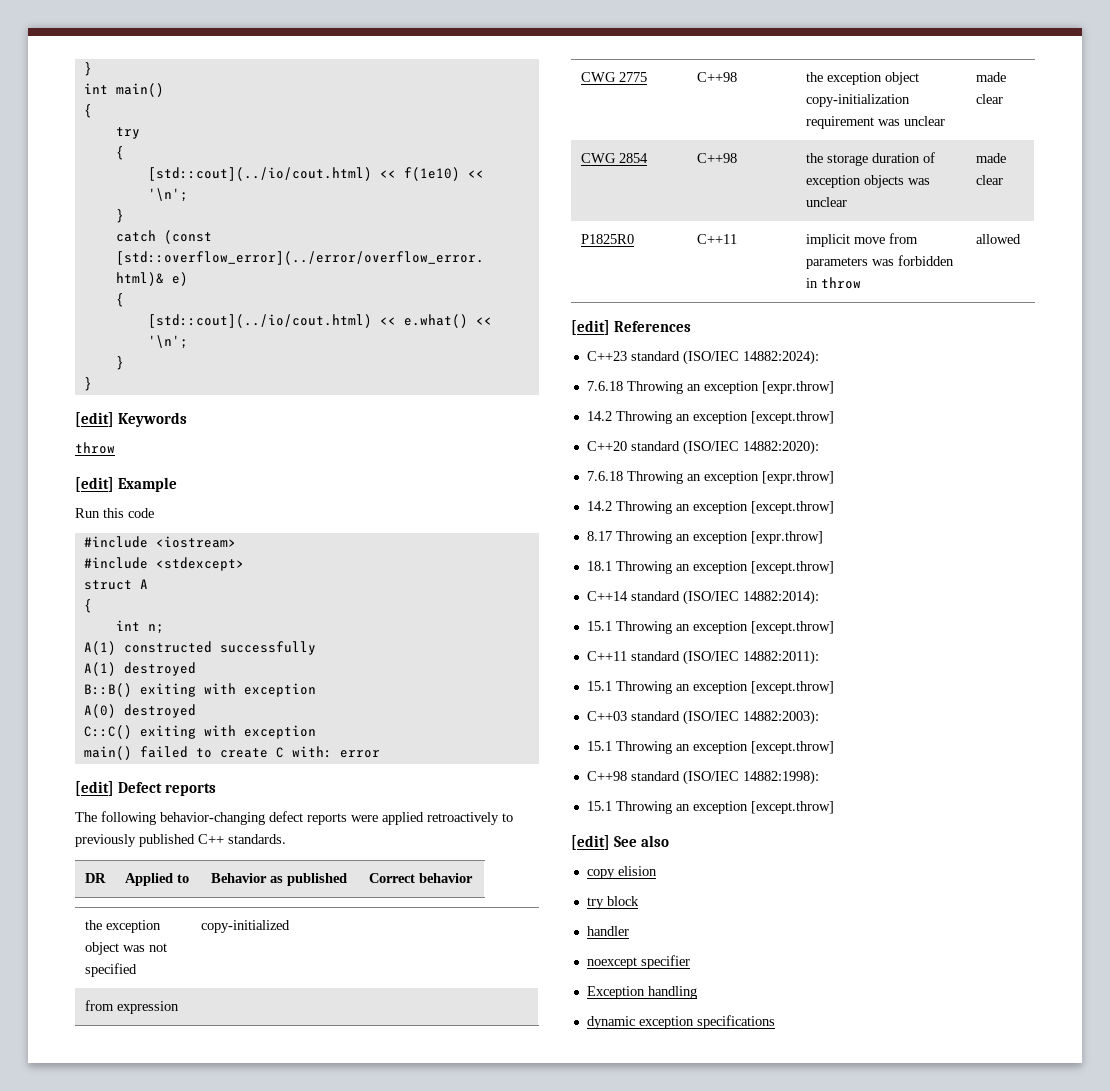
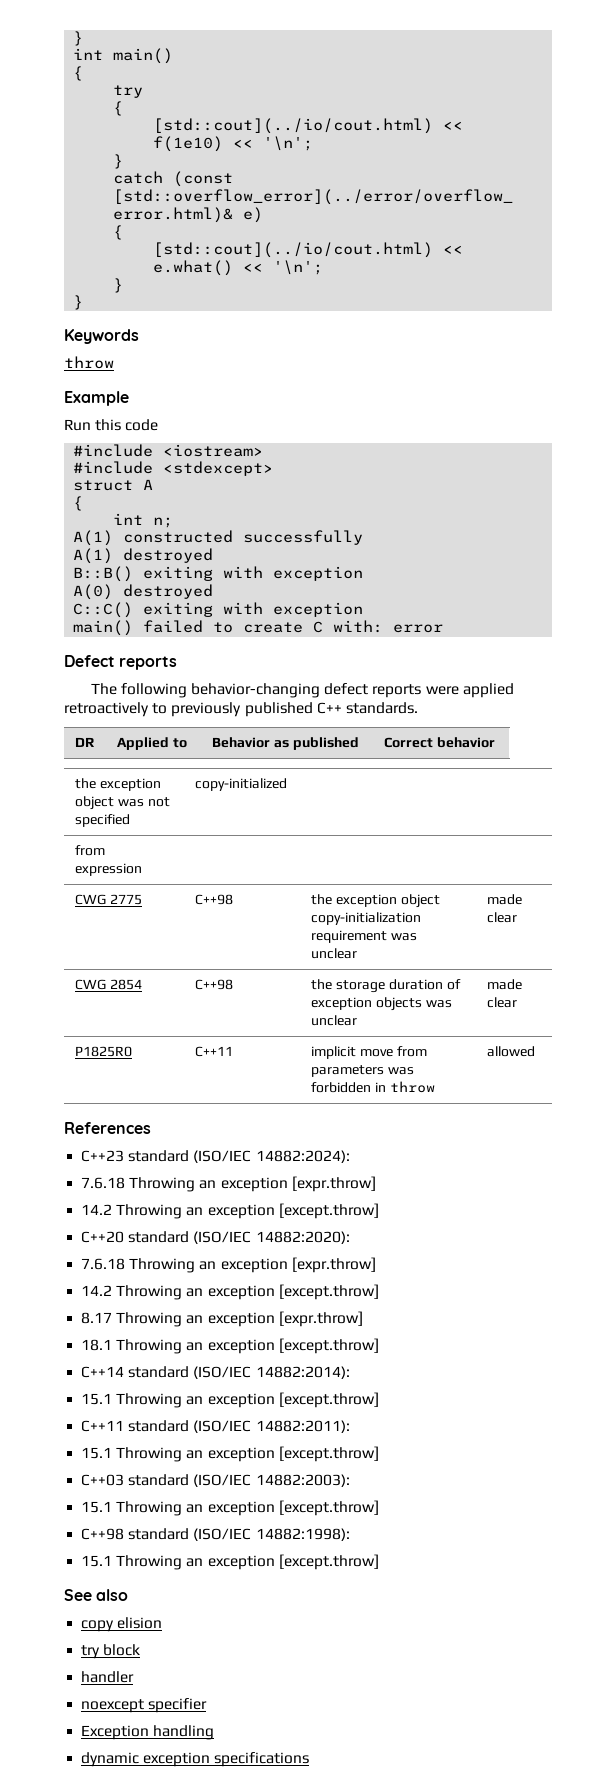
- [edit] Keywords
+ Keywords
- [edit] Example
+ Example
- [edit] Defect reports
+ Defect reports
- [edit] References
+ References
- [edit] See also
+ See also

